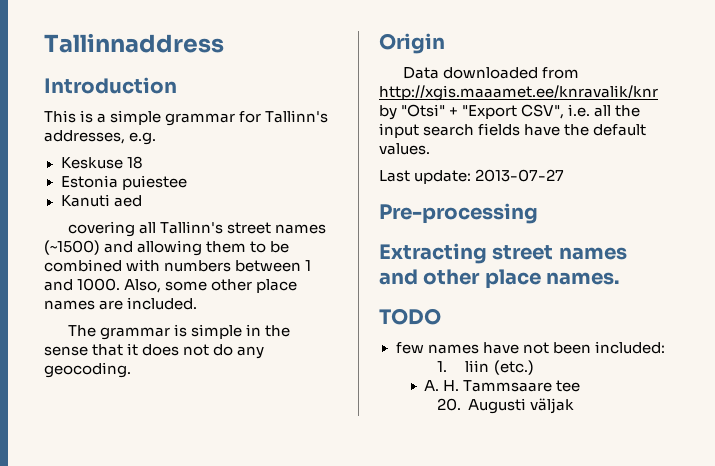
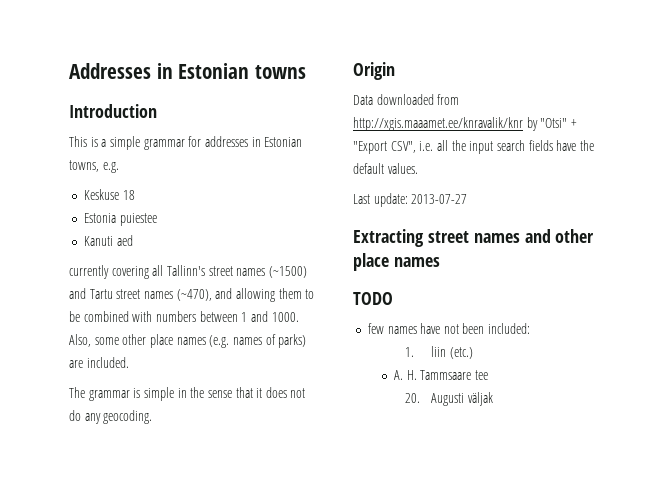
- Tallinnaddress
+ Addresses in Estonian towns
- This is a simple grammar for Tallinn's addresses, e.g.
+ This is a simple grammar for addresses in Estonian towns, e.g.
- covering all Tallinn's street names (~1500) and allowing them to be combined with numbers between 1 and 1000.
+ currently covering all Tallinn's street names (~1500) and Tartu street names (~470), and allowing them to be combined with numbers between 1 and 1000.
- Also, some other place names are included.
+ Also, some other place names (e.g. names of parks) are included.
- Pre-processing
- Extracting street names and other place names.
+ Extracting street names and other place names

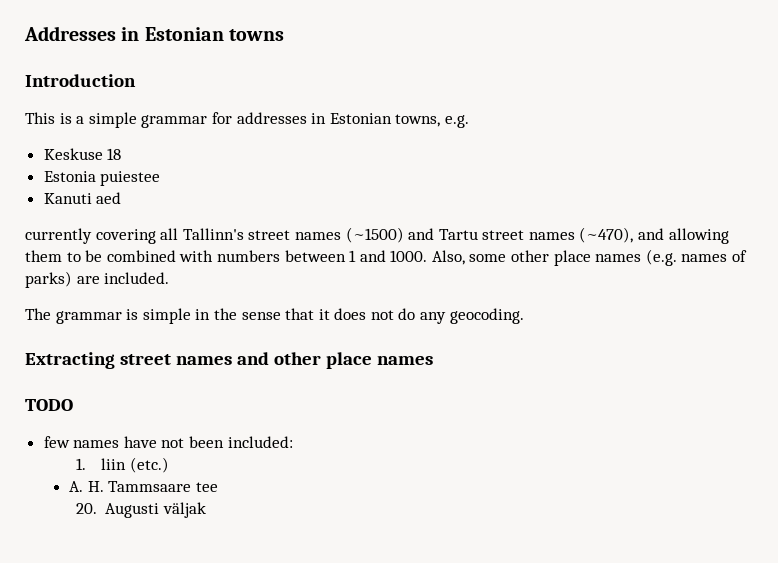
- Origin
- Data downloaded from http://xgis.maaamet.ee/knravalik/knr by "Otsi" + "Export CSV", i.e. all the input search fields have the default values.
- Last update: 2013-07-27

